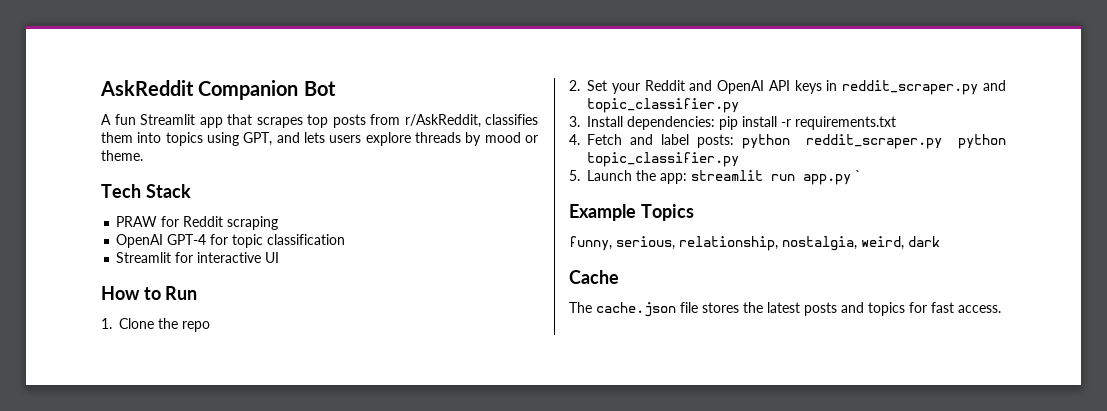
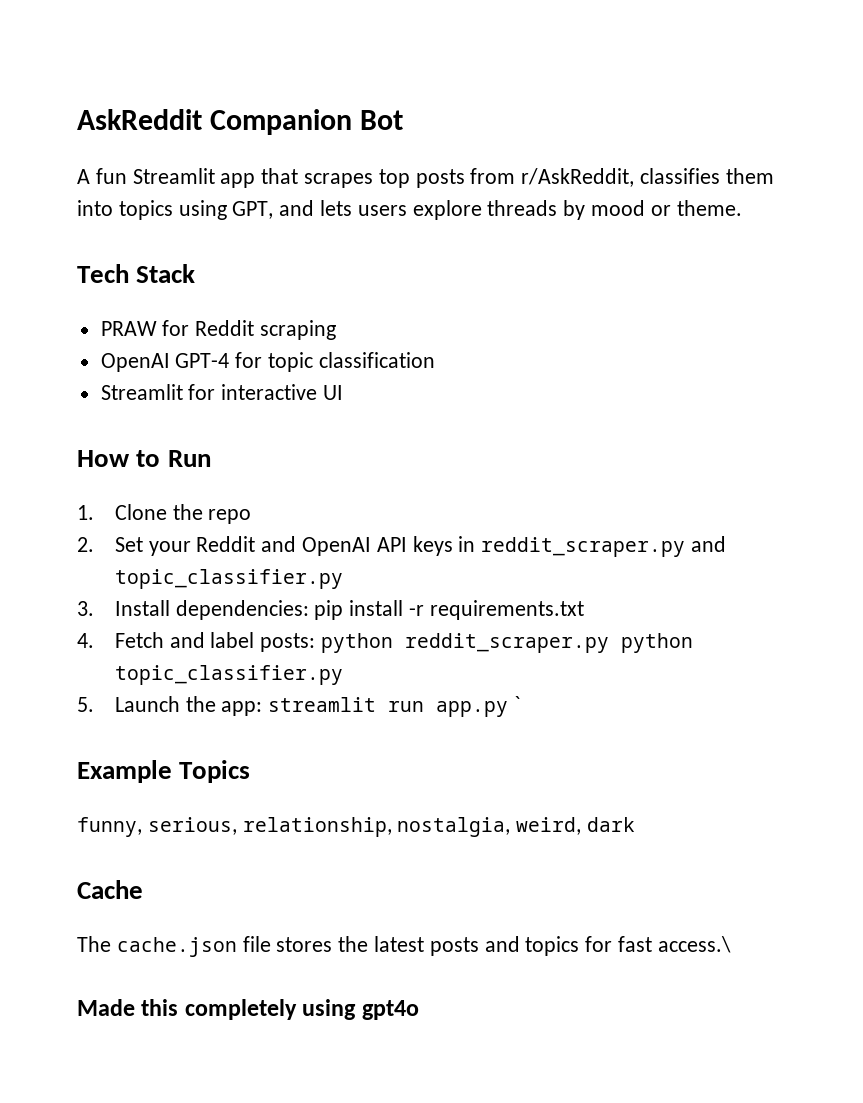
- The cache.json file stores the latest posts and topics for fast access.
+ The cache.json file stores the latest posts and topics for fast access.\
+ Made this completely using gpt4o

